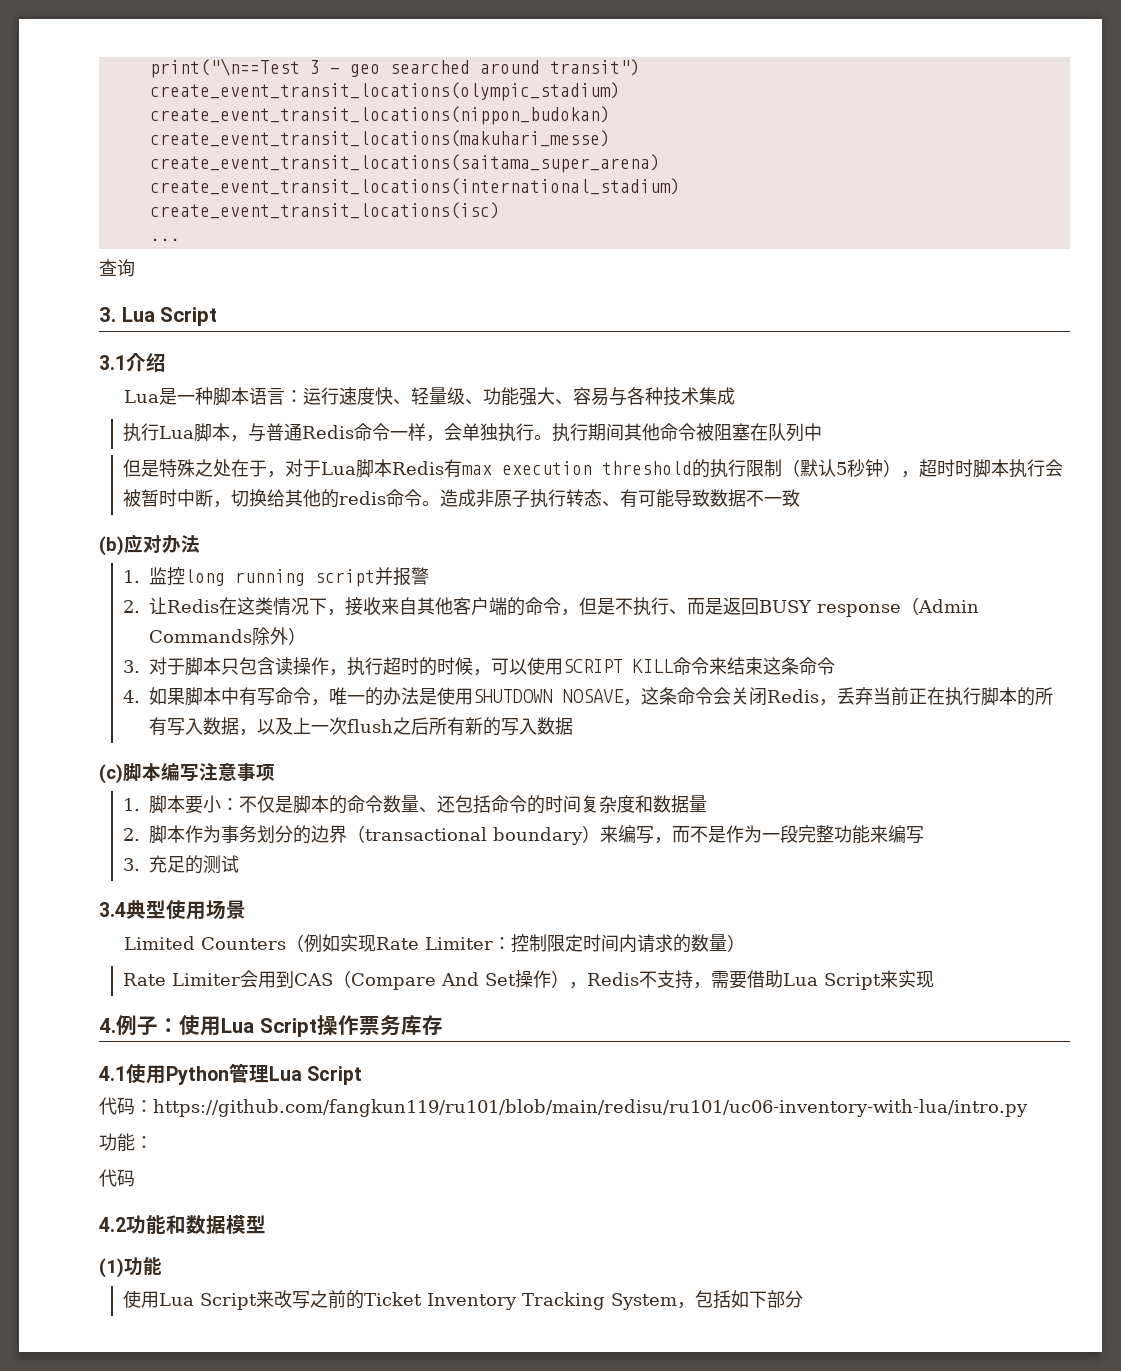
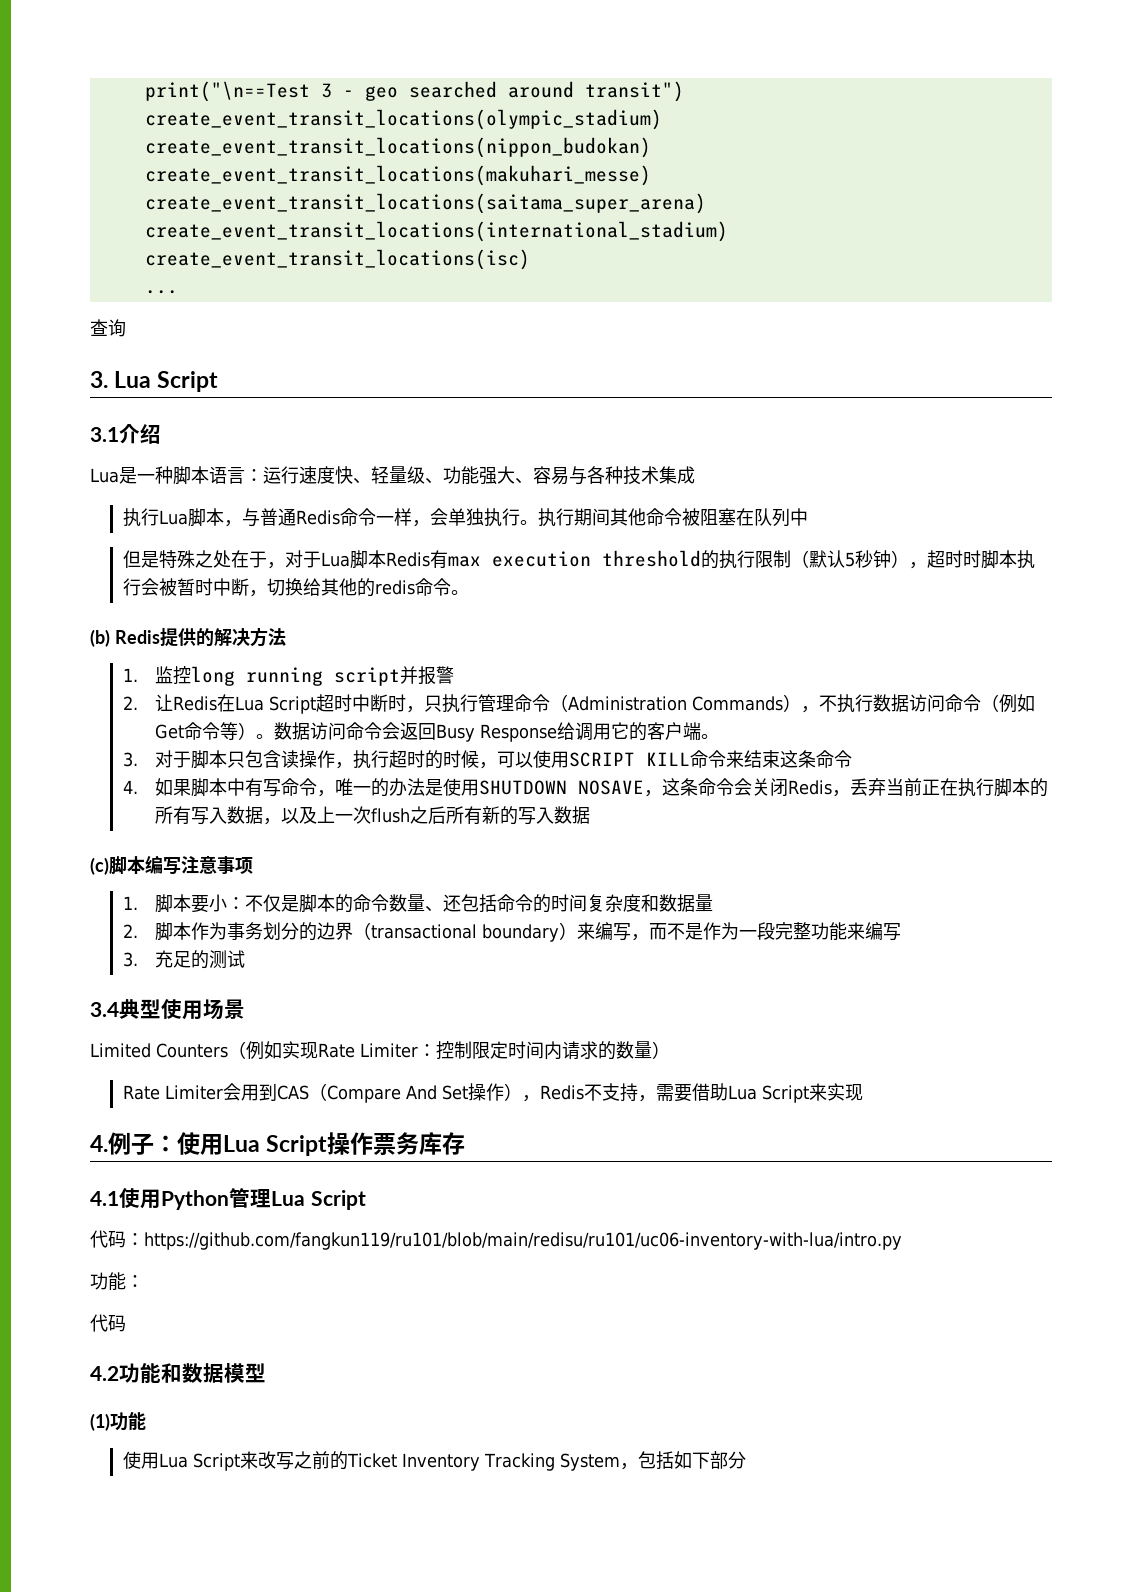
- 但是特殊之处在于，对于Lua脚本Redis有max execution threshold的执行限制（默认5秒钟），超时时脚本执行会被暂时中断，切换给其他的redis命令。造成非原子执行转态、有可能导致数据不一致
- (b)应对办法
+ 但是特殊之处在于，对于Lua脚本Redis有max execution threshold的执行限制（默认5秒钟），超时时脚本执行会被暂时中断，切换给其他的redis命令。
+ (b) Redis提供的解决方法
- 2.让Redis在这类情况下，接收来自其他客户端的命令，但是不执行、而是返回BUSY response（Admin Commands除外）
+ 2.让Redis在Lua Script超时中断时，只执行管理命令（Administration Commands），不执行数据访问命令（例如Get命令等）。数据访问命令会返回Busy Response给调用它的客户端。

